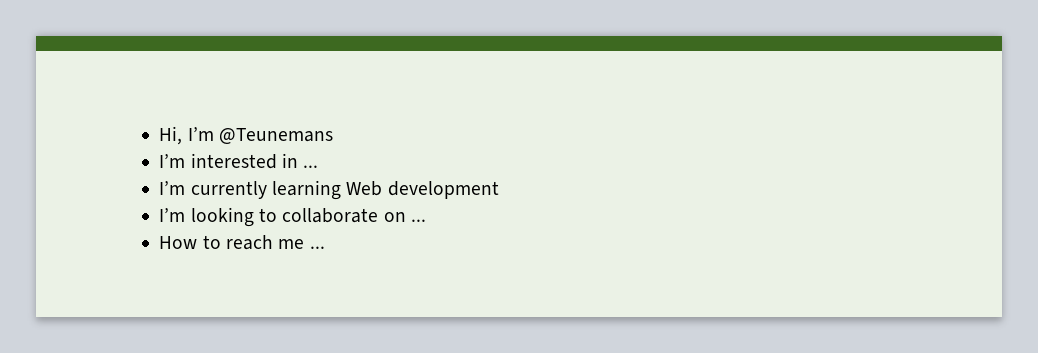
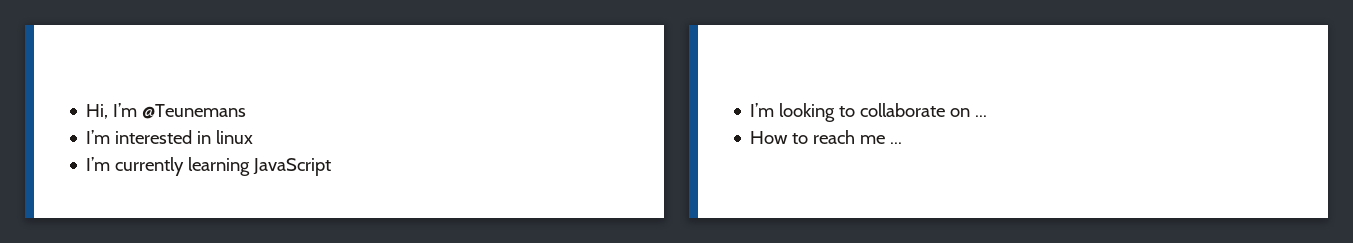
- I’m interested in ...
+ I’m interested in linux
- I’m currently learning Web development
+ I’m currently learning JavaScript

